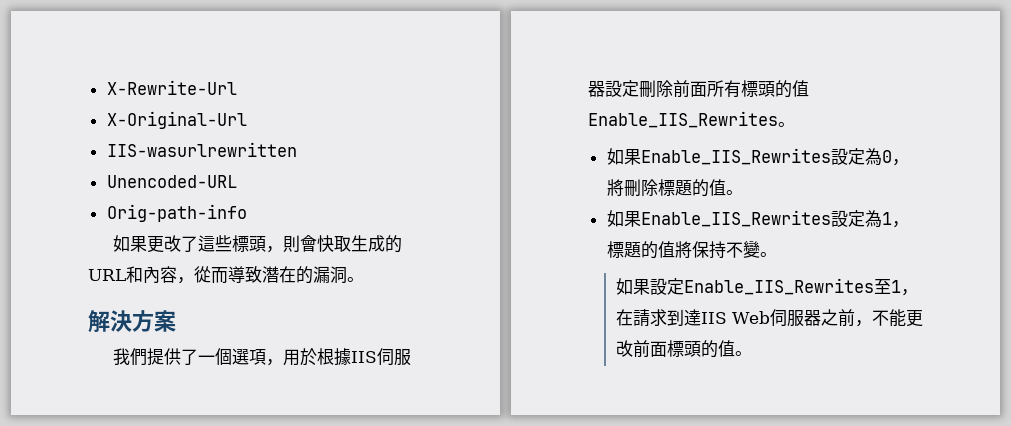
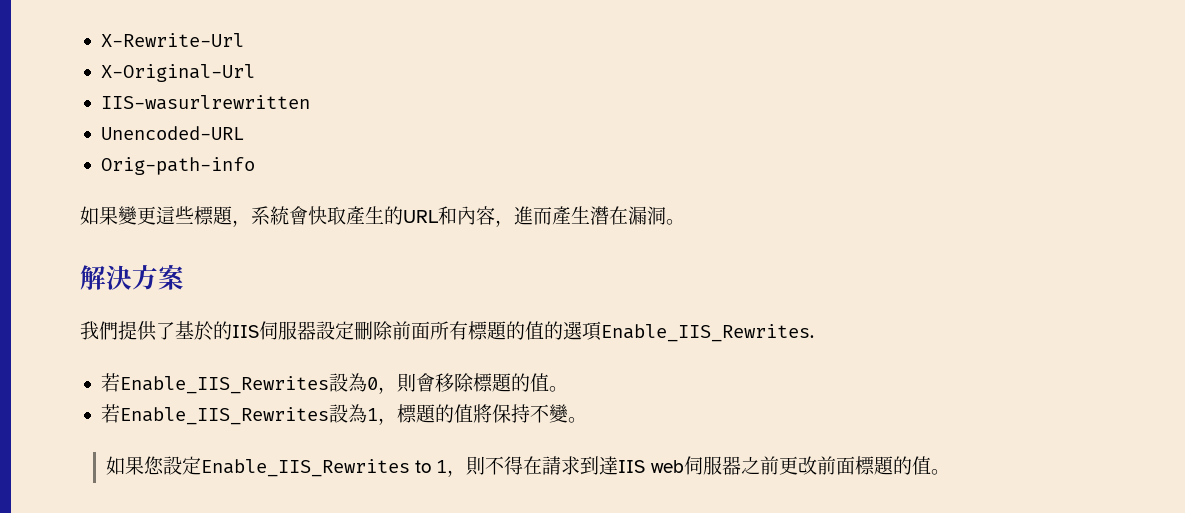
- 如果更改了這些標頭，則會快取生成的URL和內容，從而導致潛在的漏洞。
+ 如果變更這些標題，系統會快取產生的URL和內容，進而產生潛在漏洞。
- 我們提供了一個選項，用於根據IIS伺服器設定刪除前面所有標頭的值Enable_IIS_Rewrites。
- 如果Enable_IIS_Rewrites設定為0，將刪除標題的值。
+ 我們提供了基於的IIS伺服器設定刪除前面所有標題的值的選項Enable_IIS_Rewrites.
+ 若Enable_IIS_Rewrites設為0，則會移除標題的值。
- 如果Enable_IIS_Rewrites設定為1，標題的值將保持不變。
+ 若Enable_IIS_Rewrites設為1，標題的值將保持不變。
- 如果設定Enable_IIS_Rewrites至1，在請求到達IIS Web伺服器之前，不能更改前面標頭的值。
+ 如果您設定Enable_IIS_Rewrites to 1，則不得在請求到達IIS web伺服器之前更改前面標題的值。

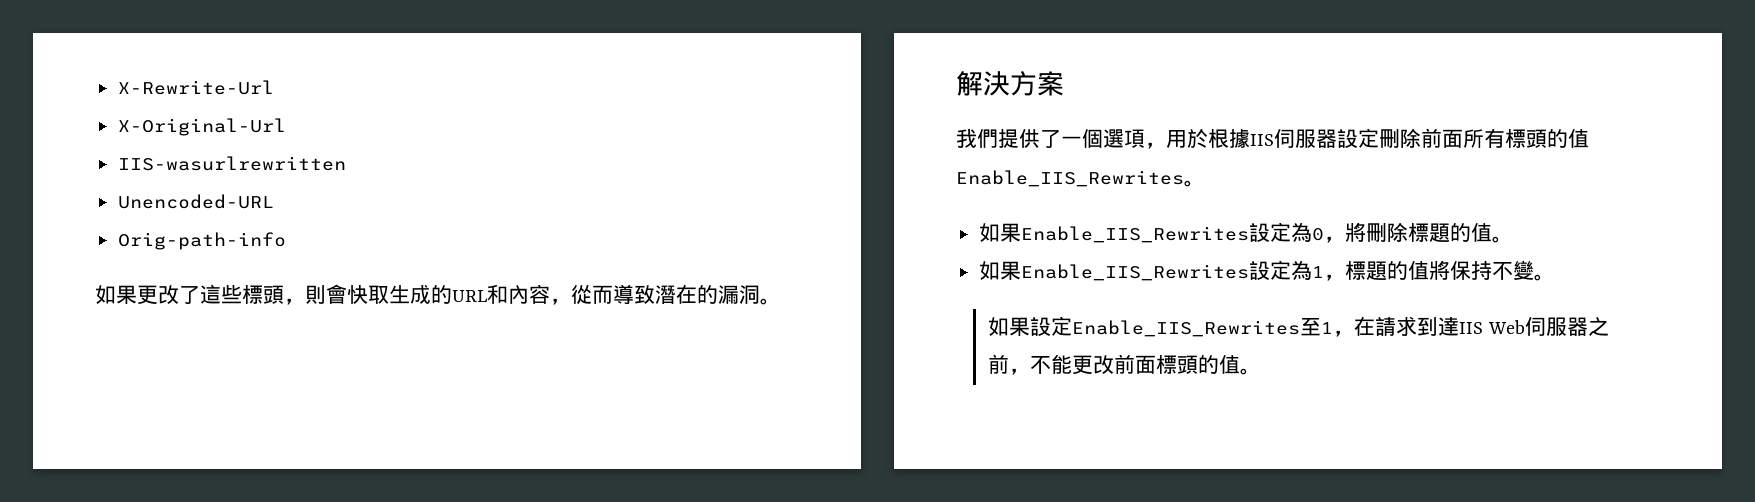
- 如果變更這些標題，系統會快取產生的URL和內容，進而產生潛在漏洞。
+ 如果更改了這些標頭，則會快取生成的URL和內容，從而導致潛在的漏洞。
- 我們提供了基於的IIS伺服器設定刪除前面所有標題的值的選項Enable_IIS_Rewrites.
- 若Enable_IIS_Rewrites設為0，則會移除標題的值。
+ 我們提供了一個選項，用於根據IIS伺服器設定刪除前面所有標頭的值Enable_IIS_Rewrites。
+ 如果Enable_IIS_Rewrites設定為0，將刪除標題的值。
- 若Enable_IIS_Rewrites設為1，標題的值將保持不變。
+ 如果Enable_IIS_Rewrites設定為1，標題的值將保持不變。
- 如果您設定Enable_IIS_Rewrites to 1，則不得在請求到達IIS web伺服器之前更改前面標題的值。
+ 如果設定Enable_IIS_Rewrites至1，在請求到達IIS Web伺服器之前，不能更改前面標頭的值。

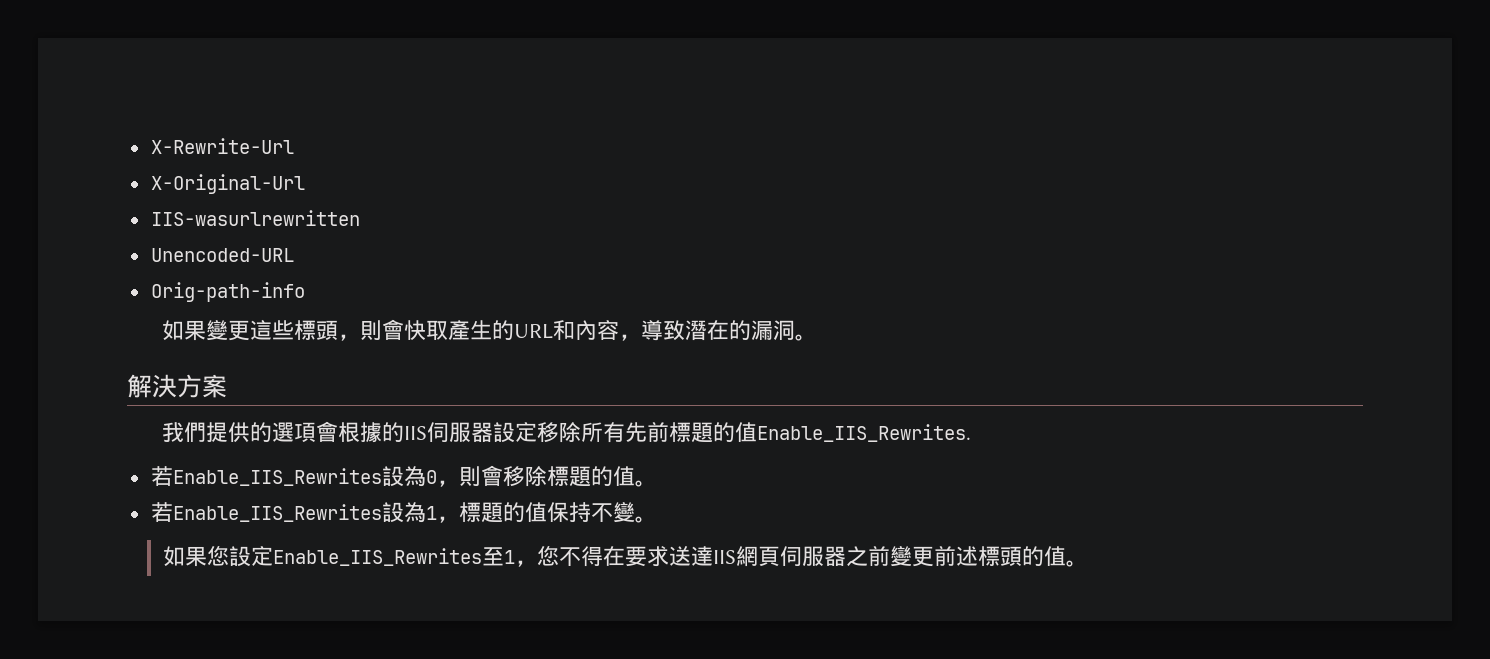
- 如果更改了這些標頭，則會快取生成的URL和內容，從而導致潛在的漏洞。
+ 如果變更這些標頭，則會快取產生的URL和內容，導致潛在的漏洞。
- 我們提供了一個選項，用於根據IIS伺服器設定刪除前面所有標頭的值Enable_IIS_Rewrites。
- 如果Enable_IIS_Rewrites設定為0，將刪除標題的值。
+ 我們提供的選項會根據的IIS伺服器設定移除所有先前標題的值Enable_IIS_Rewrites.
+ 若Enable_IIS_Rewrites設為0，則會移除標題的值。
- 如果Enable_IIS_Rewrites設定為1，標題的值將保持不變。
+ 若Enable_IIS_Rewrites設為1，標題的值保持不變。
- 如果設定Enable_IIS_Rewrites至1，在請求到達IIS Web伺服器之前，不能更改前面標頭的值。
+ 如果您設定Enable_IIS_Rewrites至1，您不得在要求送達IIS網頁伺服器之前變更前述標頭的值。

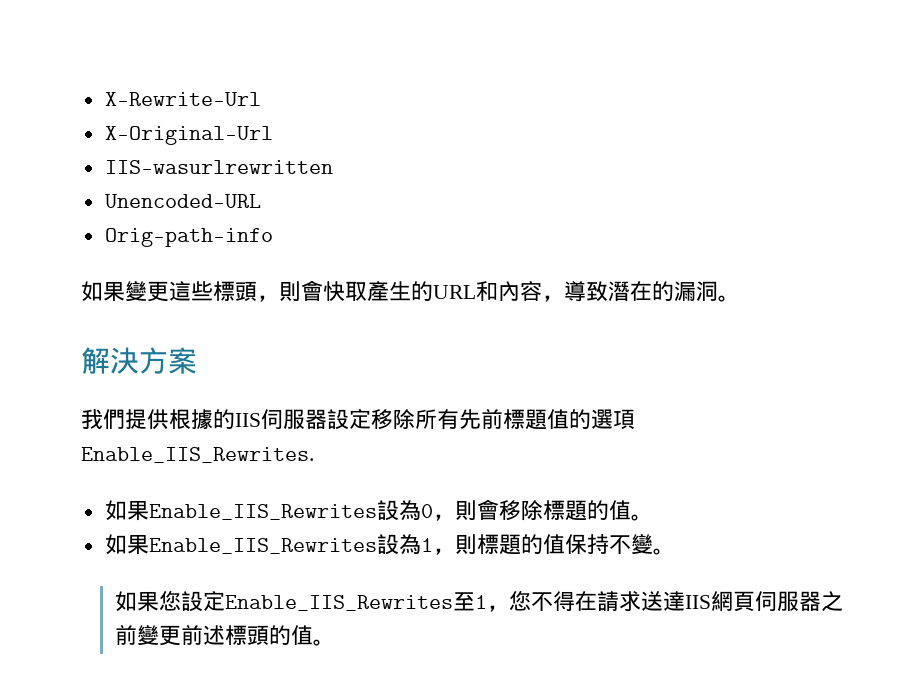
- 我們提供的選項會根據的IIS伺服器設定移除所有先前標題的值Enable_IIS_Rewrites.
+ 我們提供根據的IIS伺服器設定移除所有先前標題值的選項Enable_IIS_Rewrites.
- 若Enable_IIS_Rewrites設為0，則會移除標題的值。
+ 如果Enable_IIS_Rewrites設為0，則會移除標題的值。
- 若Enable_IIS_Rewrites設為1，標題的值保持不變。
+ 如果Enable_IIS_Rewrites設為1，則標題的值保持不變。
- 如果您設定Enable_IIS_Rewrites至1，您不得在要求送達IIS網頁伺服器之前變更前述標頭的值。
+ 如果您設定Enable_IIS_Rewrites至1，您不得在請求送達IIS網頁伺服器之前變更前述標頭的值。

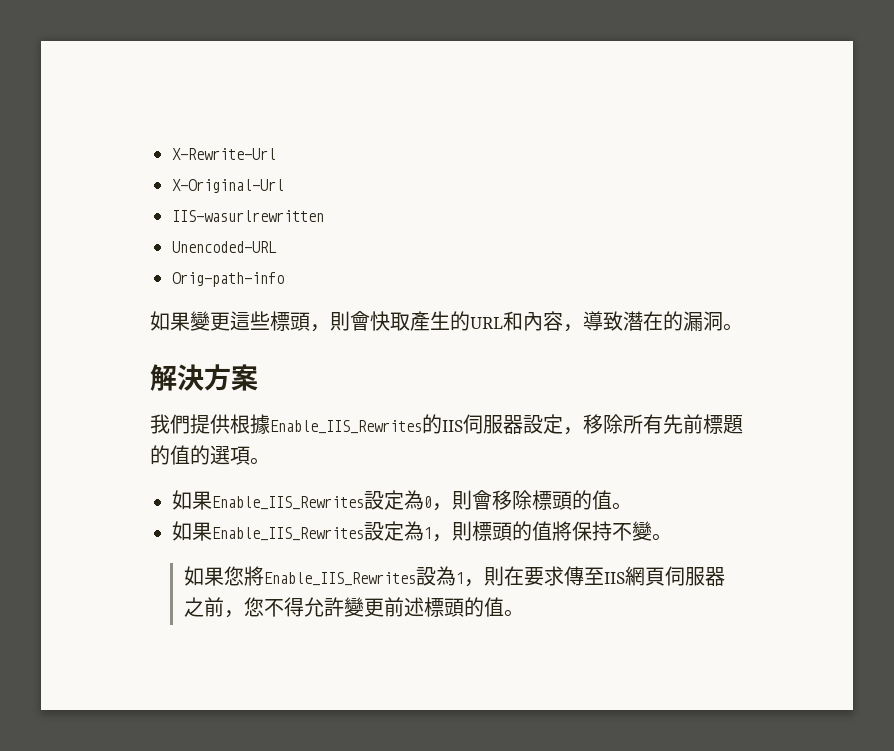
- 我們提供根據的IIS伺服器設定移除所有先前標題值的選項Enable_IIS_Rewrites.
- 如果Enable_IIS_Rewrites設為0，則會移除標題的值。
+ 我們提供根據Enable_IIS_Rewrites的IIS伺服器設定，移除所有先前標題的值的選項。
+ 如果Enable_IIS_Rewrites設定為0，則會移除標頭的值。
- 如果Enable_IIS_Rewrites設為1，則標題的值保持不變。
+ 如果Enable_IIS_Rewrites設定為1，則標頭的值將保持不變。
- 如果您設定Enable_IIS_Rewrites至1，您不得在請求送達IIS網頁伺服器之前變更前述標頭的值。
+ 如果您將Enable_IIS_Rewrites設為1，則在要求傳至IIS網頁伺服器之前，您不得允許變更前述標頭的值。

